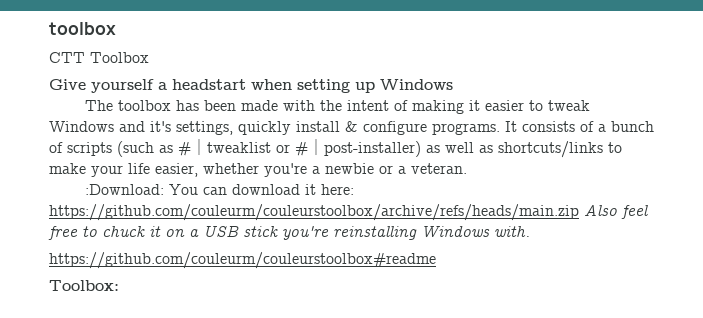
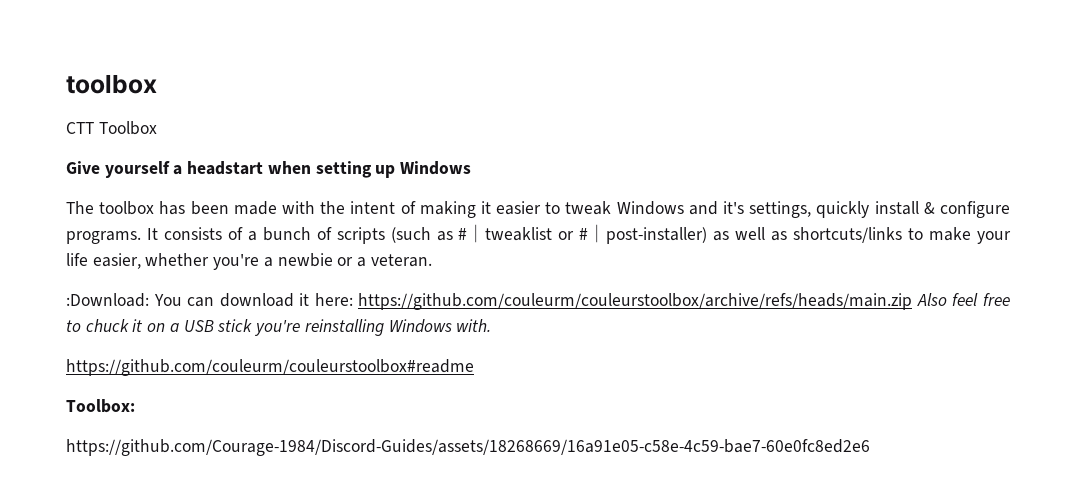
+ https://github.com/Courage-1984/Discord-Guides/assets/18268669/16a91e05-c58e-4c59-bae7-60e0fc8ed2e6

